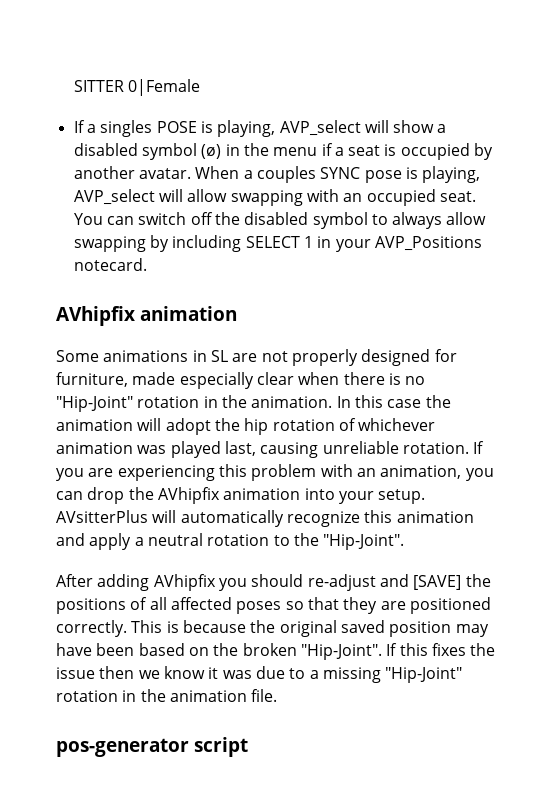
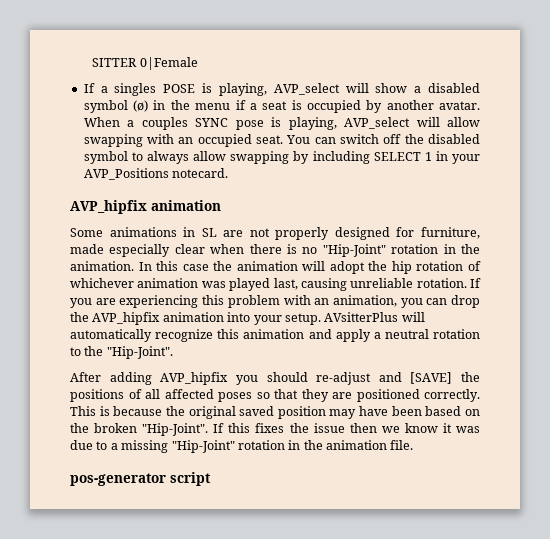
  You can switch off the disabled symbol to always allow swapping by including SELECT 1 in your AVP_Positions notecard.
- AVhipfix animation
+ AVP_hipfix animation
- If you are experiencing this problem with an animation, you can drop the AVhipfix animation into your setup.
+ If you are experiencing this problem with an animation, you can drop the AVP_hipfix animation into your setup.
- After adding AVhipfix you should re-adjust and [SAVE] the positions of all affected poses so that they are positioned correctly.
+ After adding AVP_hipfix you should re-adjust and [SAVE] the positions of all affected poses so that they are positioned correctly.

